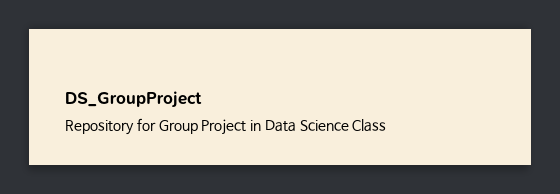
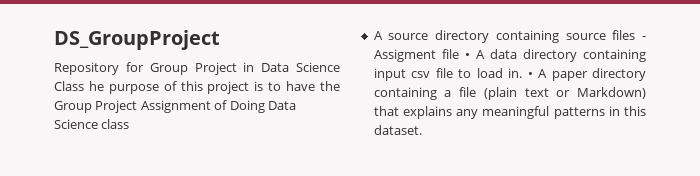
- Repository for Group Project in Data Science Class
+ Repository for Group Project in Data Science Class he purpose of this project is to have the Group Project Assignment of Doing Data Science class
+ A source directory containing source files - Assigment file • A data directory containing input csv file to load in. • A paper directory containing a file (plain text or Markdown) that explains any meaningful patterns in this dataset.

